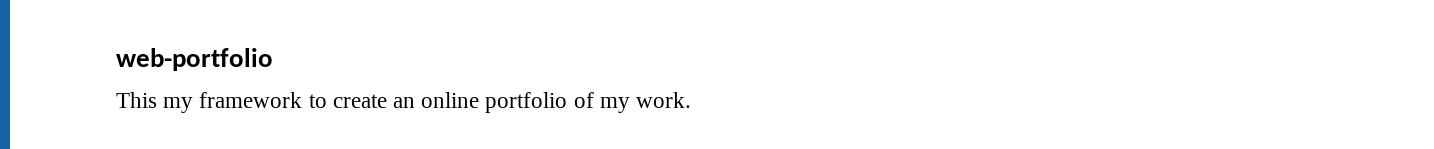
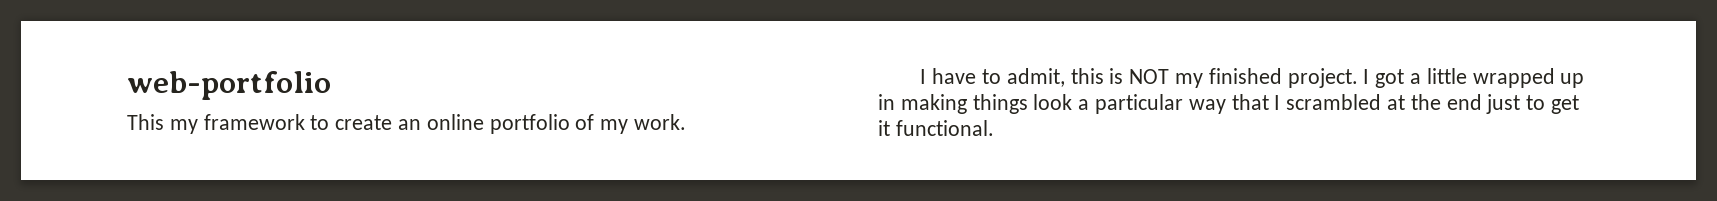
+ I have to admit, this is NOT my finished project. I got a little wrapped up in making things look a particular way that I scrambled at the end just to get it functional.

